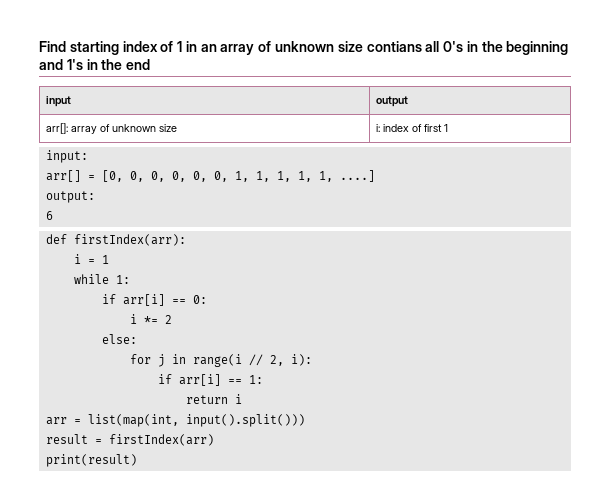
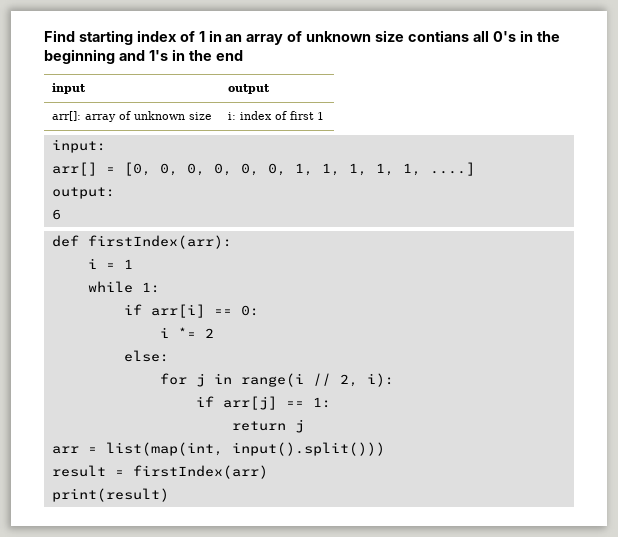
- if arr[i] == 1:
+ if arr[j] == 1:
- return i
+ return j

